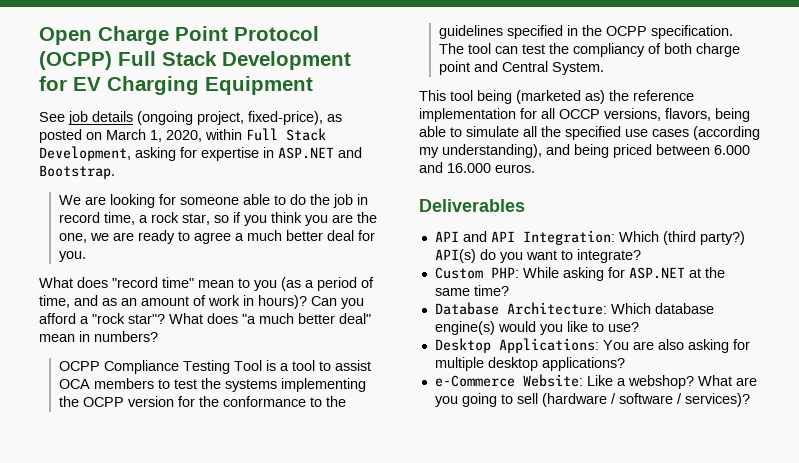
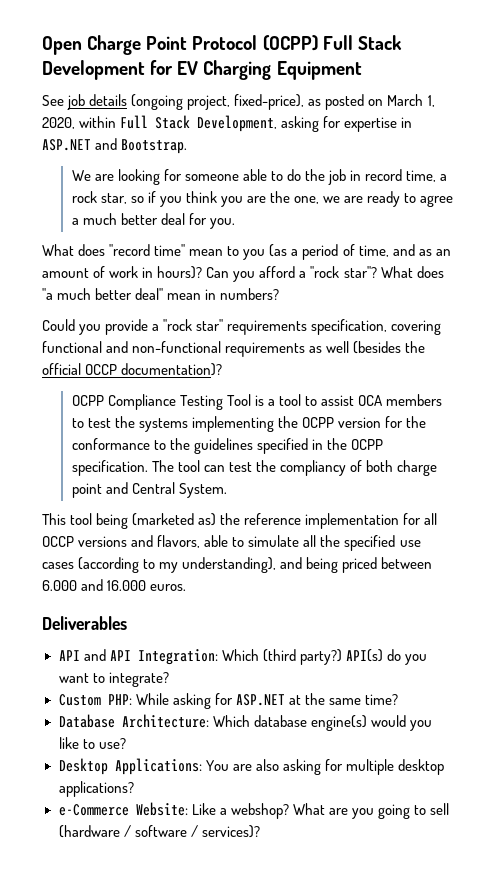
+ Could you provide a "rock star" requirements specification, covering functional and non-functional requirements as well (besides the official OCCP documentation)?
- This tool being (marketed as) the reference implementation for all OCCP versions, flavors, being able to simulate all the specified use cases (according my understanding), and being priced between 6.000 and 16.000 euros.
+ This tool being (marketed as) the reference implementation for all OCCP versions and flavors, able to simulate all the specified use cases (according to my understanding), and being priced between 6.000 and 16.000 euros.

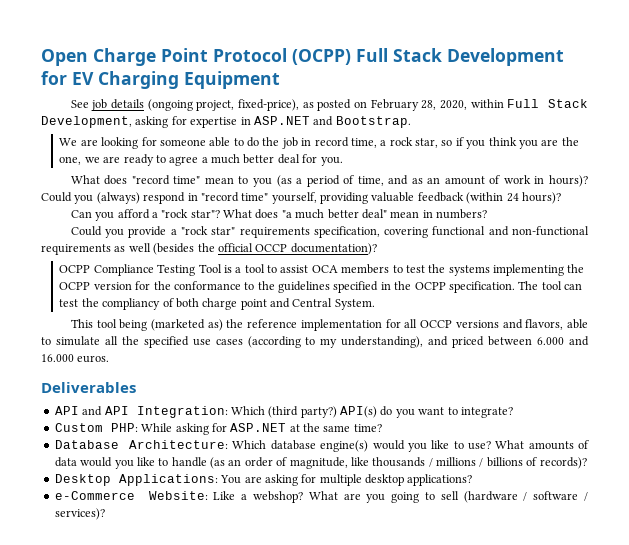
- See job details (ongoing project, fixed-price), as posted on March 1, 2020, within Full Stack Development, asking for expertise in ASP.NET and Bootstrap.
+ See job details (ongoing project, fixed-price), as posted on February 28, 2020, within Full Stack Development, asking for expertise in ASP.NET and Bootstrap.
- What does "record time" mean to you (as a period of time, and as an amount of work in hours)? Can you afford a "rock star"?
+ What does "record time" mean to you (as a period of time, and as an amount of work in hours)? Could you (always) respond in "record time" yourself, providing valuable feedback (within 24 hours)?
+ Can you afford a "rock star"?
- This tool being (marketed as) the reference implementation for all OCCP versions and flavors, able to simulate all the specified use cases (according to my understanding), and being priced between 6.000 and 16.000 euros.
+ This tool being (marketed as) the reference implementation for all OCCP versions and flavors, able to simulate all the specified use cases (according to my understanding), and priced between 6.000 and 16.000 euros.
+ What amounts of data would you like to handle (as an order of magnitude, like thousands / millions / billions of records)?
- Desktop Applications: You are also asking for multiple desktop applications?
+ Desktop Applications: You are asking for multiple desktop applications?

